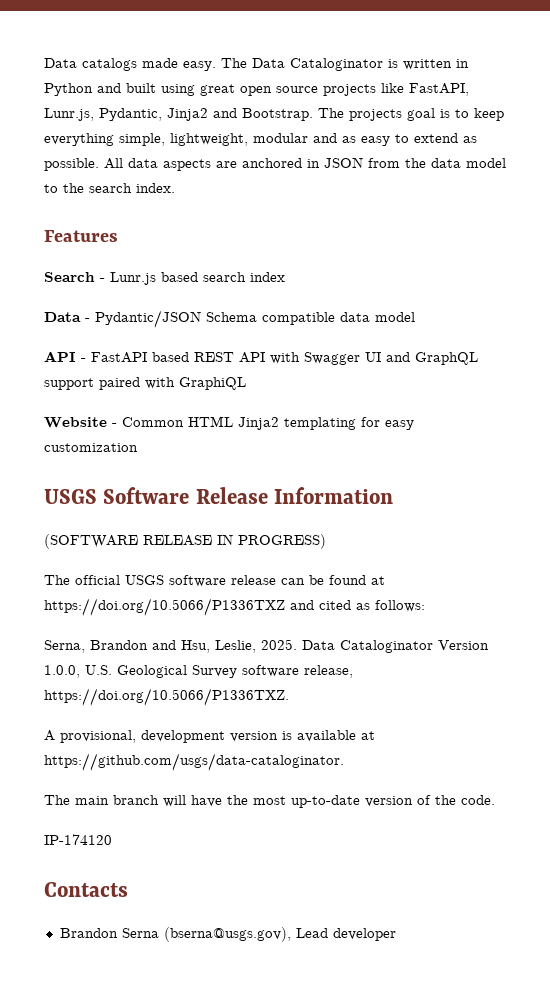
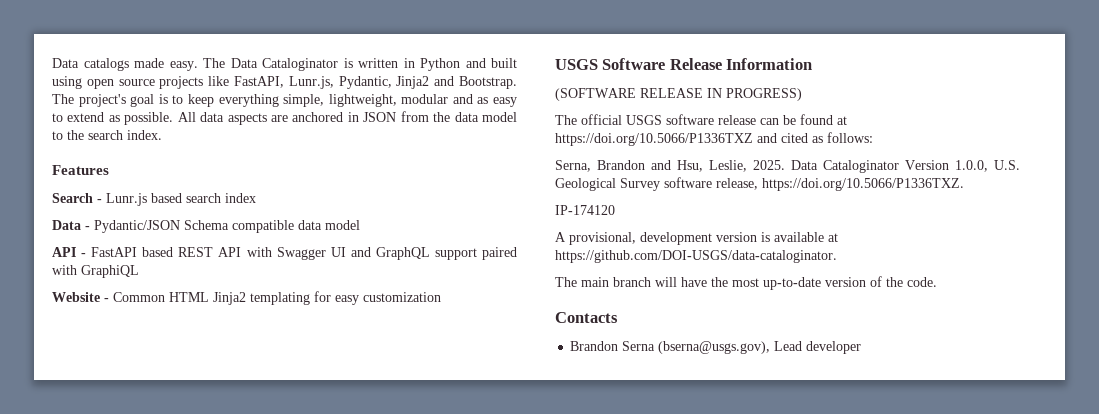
- The Data Cataloginator is written in Python and built using great open source projects like FastAPI, Lunr.js, Pydantic, Jinja2 and Bootstrap.
+ The Data Cataloginator is written in Python and built using open source projects like FastAPI, Lunr.js, Pydantic, Jinja2 and Bootstrap.
- The projects goal is to keep everything simple, lightweight, modular and as easy to extend as possible.
+ The project's goal is to keep everything simple, lightweight, modular and as easy to extend as possible.
+ IP-174120
- A provisional, development version is available at https://github.com/usgs/data-cataloginator.
+ A provisional, development version is available at https://github.com/DOI-USGS/data-cataloginator.
- IP-174120

